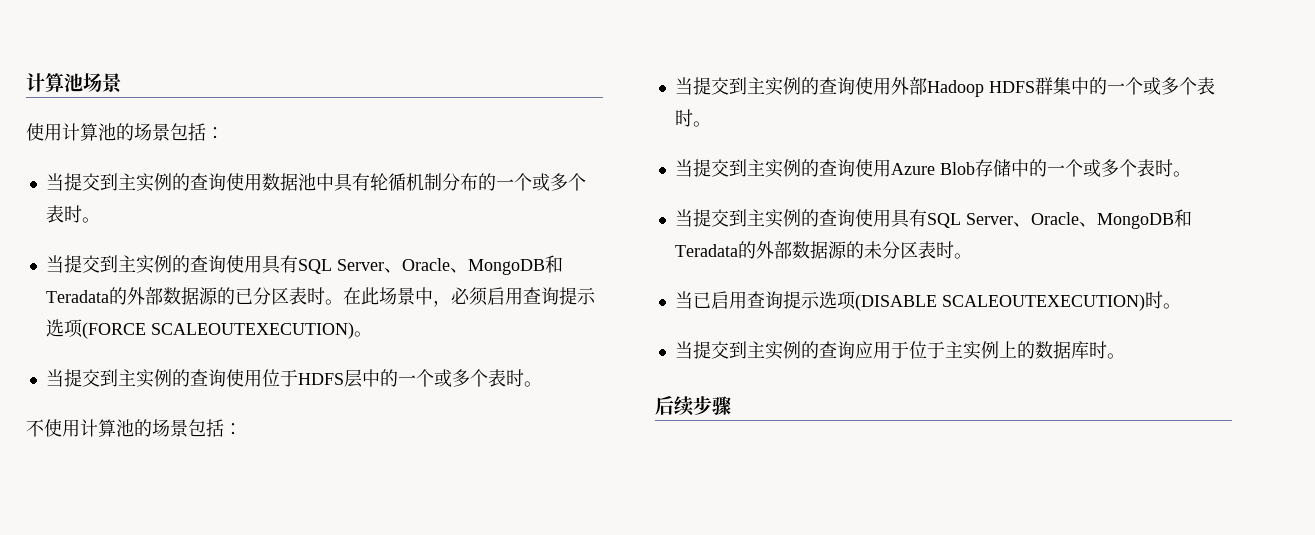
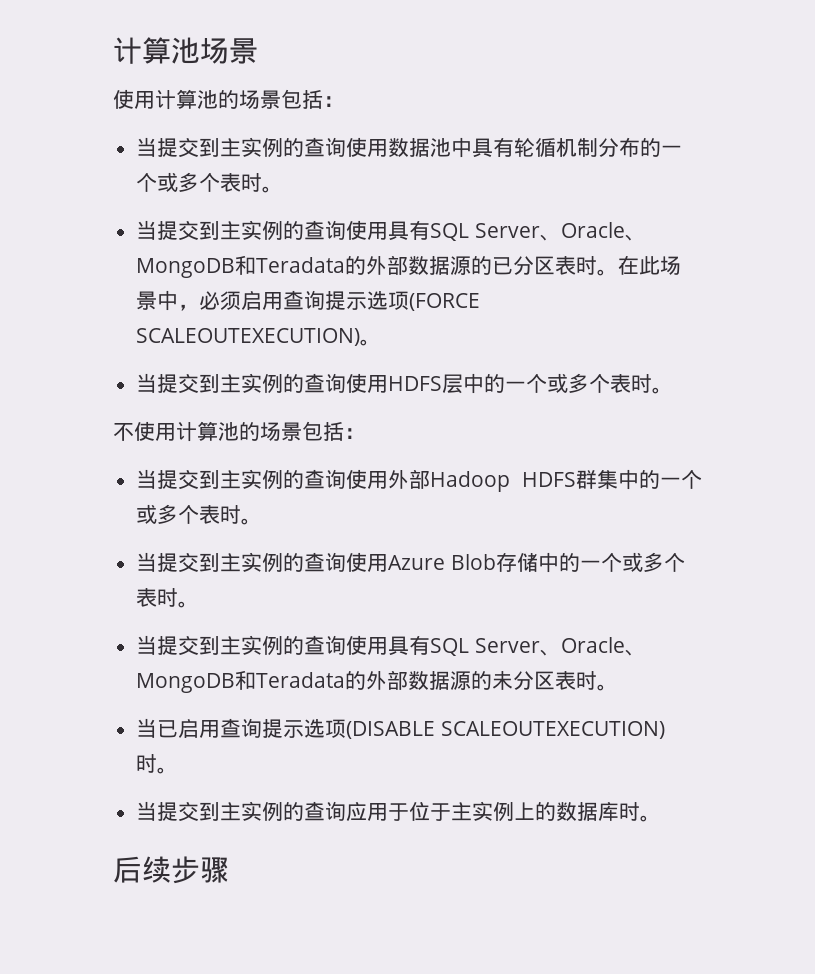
- 当提交到主实例的查询使用位于HDFS层中的一个或多个表时。
+ 当提交到主实例的查询使用HDFS层中的一个或多个表时。

